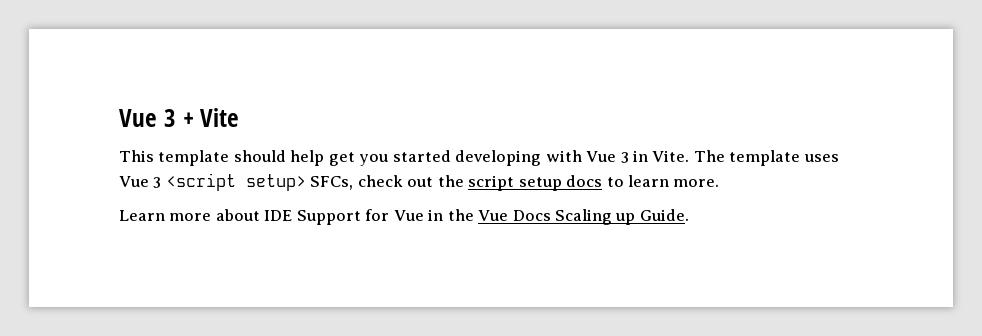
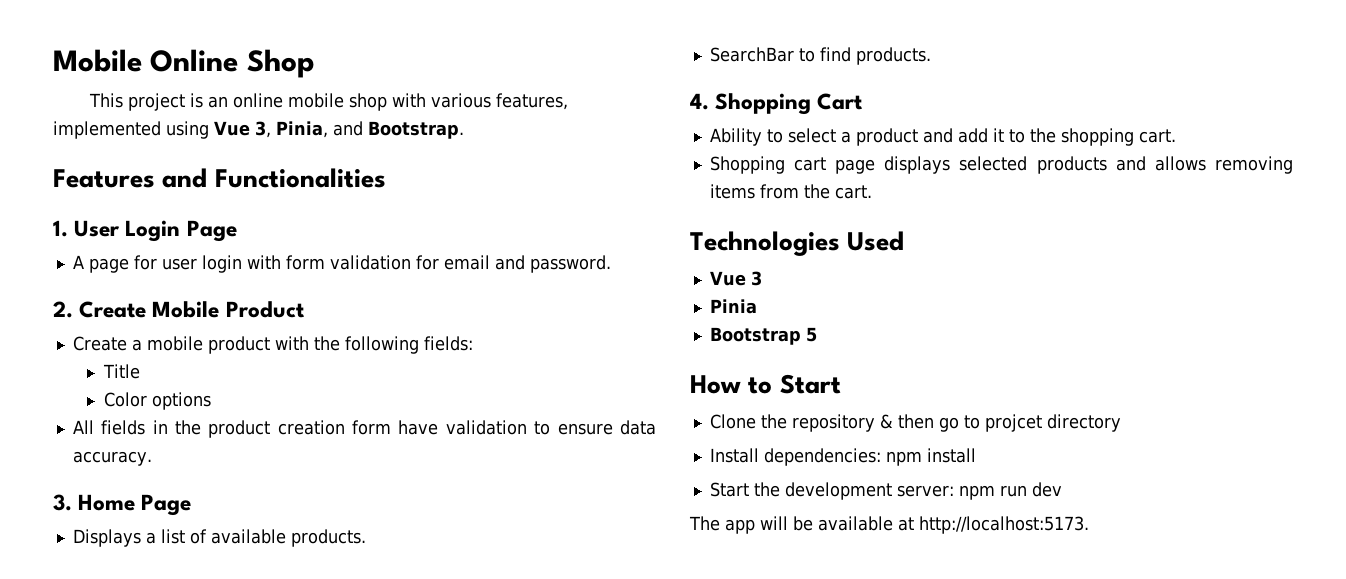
- Vue 3 + Vite
- This template should help get you started developing with Vue 3 in Vite. The template uses Vue 3 <script setup> SFCs, check out the script setup docs to learn more.
- Learn more about IDE Support for Vue in the Vue Docs Scaling up Guide.
+ Mobile Online Shop
+ This project is an online mobile shop with various features, implemented using Vue 3, Pinia, and Bootstrap.
+ Features and Functionalities
+ 1. User Login Page
+ A page for user login with form validation for email and password.
+ 2. Create Mobile Product
+ Create a mobile product with the following fields:
+ Title
+ Color options
+ All fields in the product creation form have validation to ensure data accuracy.
+ 3. Home Page
+ Displays a list of available products.
+ SearchBar to find products.
+ 4. Shopping Cart
+ Ability to select a product and add it to the shopping cart.
+ Shopping cart page displays selected products and allows removing items from the cart.
+ Technologies Used
+ Vue 3
+ Pinia
+ Bootstrap 5
+ How to Start
+ Clone the repository & then go to projcet directory
+ Install dependencies: npm install
+ Start the development server: npm run dev
+ The app will be available at http://localhost:5173.

